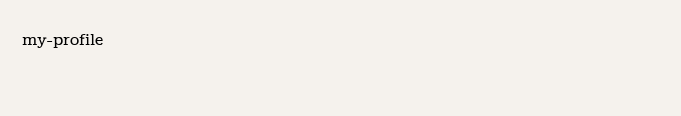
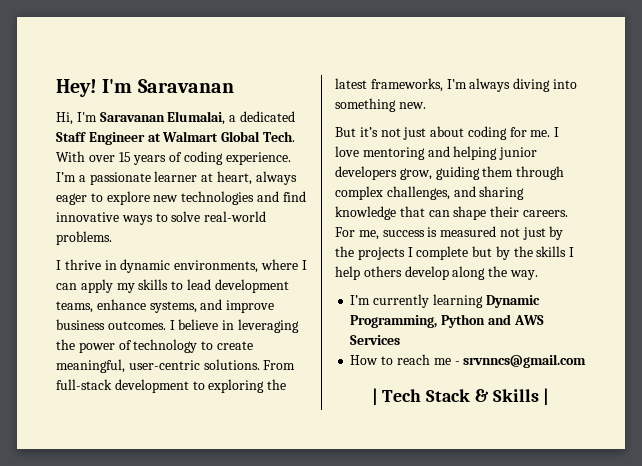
- my-profile
+ Hey! I'm Saravanan
+ Hi, I'm Saravanan Elumalai, a dedicated Staff Engineer at Walmart Global Tech. With over 15 years of coding experience. I’m a passionate learner at heart, always eager to explore new technologies and find innovative ways to solve real-world problems.
+ I thrive in dynamic environments, where I can apply my skills to lead development teams, enhance systems, and improve business outcomes. I believe in leveraging the power of technology to create meaningful, user-centric solutions. From full-stack development to exploring the latest frameworks, I’m always diving into something new.
+ But it’s not just about coding for me. I love mentoring and helping junior developers grow, guiding them through complex challenges, and sharing knowledge that can shape their careers. For me, success is measured not just by the projects I complete but by the skills I help others develop along the way.
+ I’m currently learning Dynamic Programming, Python and AWS Services
+ How to reach me - srvnncs@gmail.com
+ | Tech Stack & Skills |

